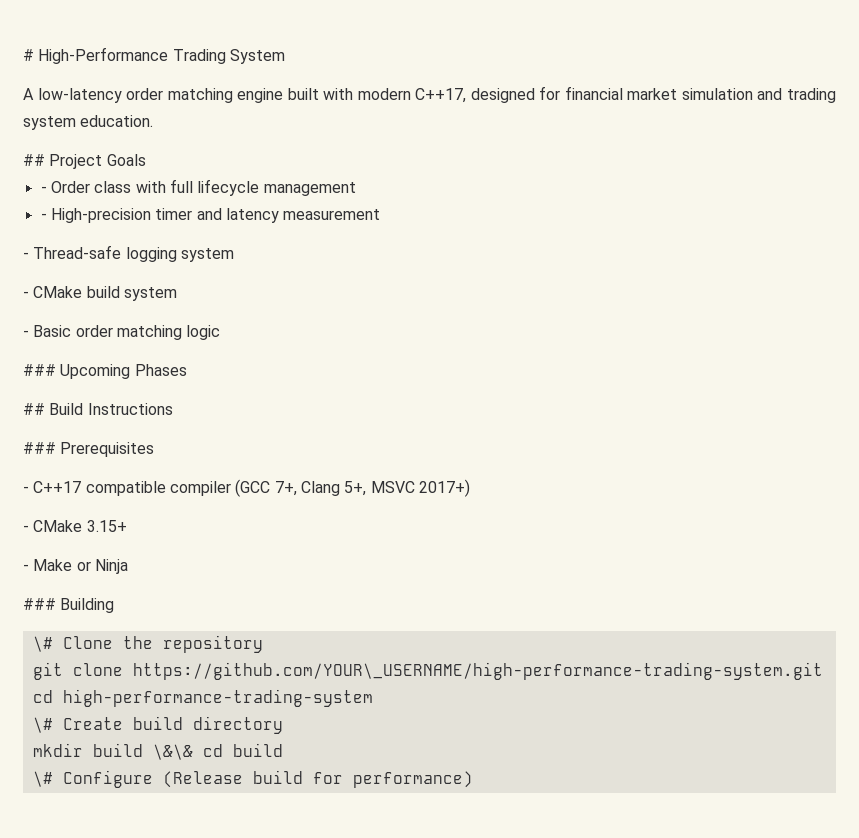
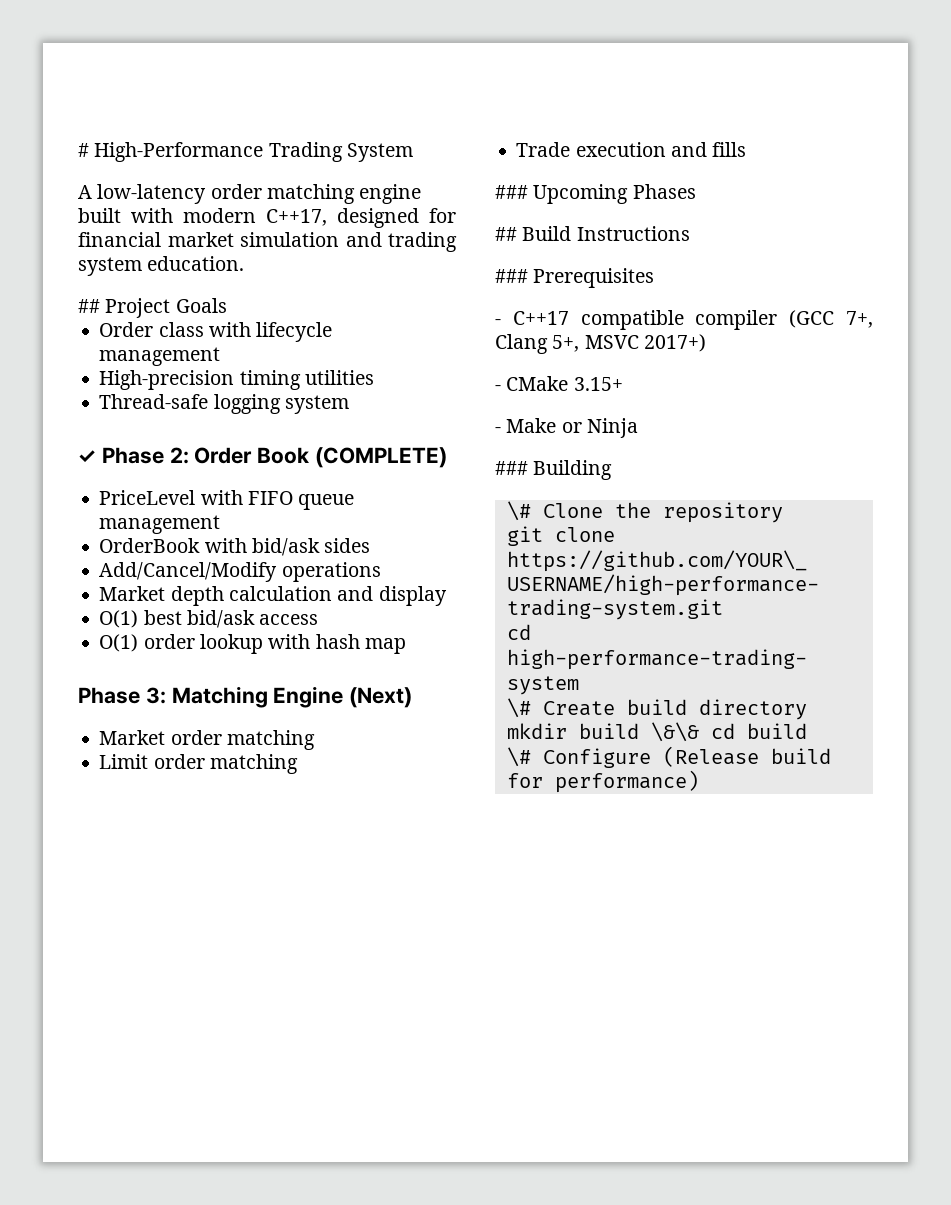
- - Order class with full lifecycle management
+ Order class with lifecycle management
- - High-precision timer and latency measurement
- - Thread-safe logging system
- - CMake build system
- - Basic order matching logic
+ High-precision timing utilities
+ Thread-safe logging system
+ ✓ Phase 2: Order Book (COMPLETE)
+ PriceLevel with FIFO queue management
+ OrderBook with bid/ask sides
+ Add/Cancel/Modify operations
+ Market depth calculation and display
+ O(1) best bid/ask access
+ O(1) order lookup with hash map
+ Phase 3: Matching Engine (Next)
+ Market order matching
+ Limit order matching
+ Trade execution and fills

